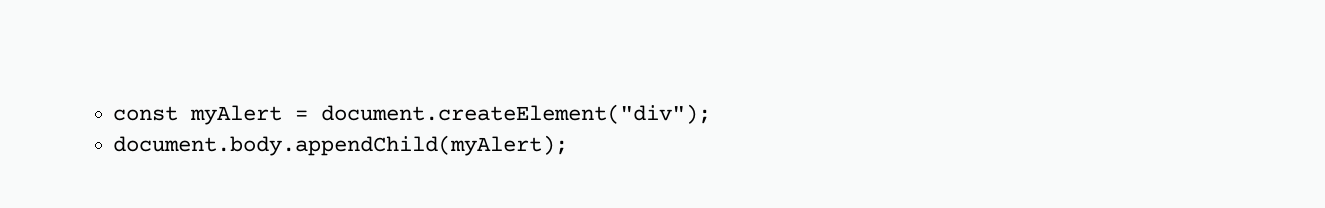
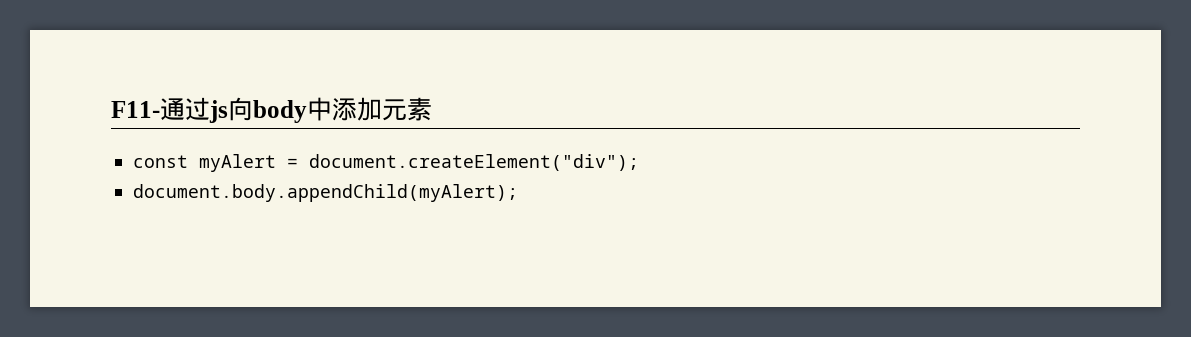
+ F11-通过js向body中添加元素

